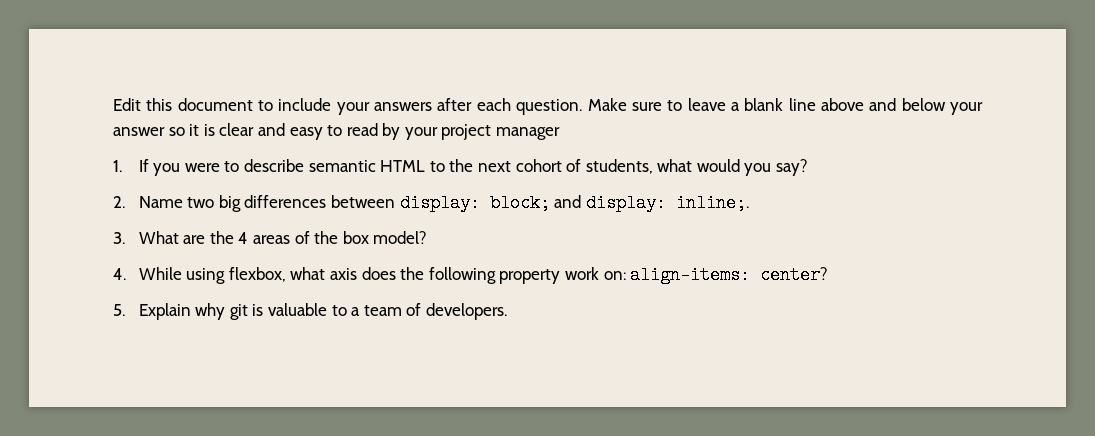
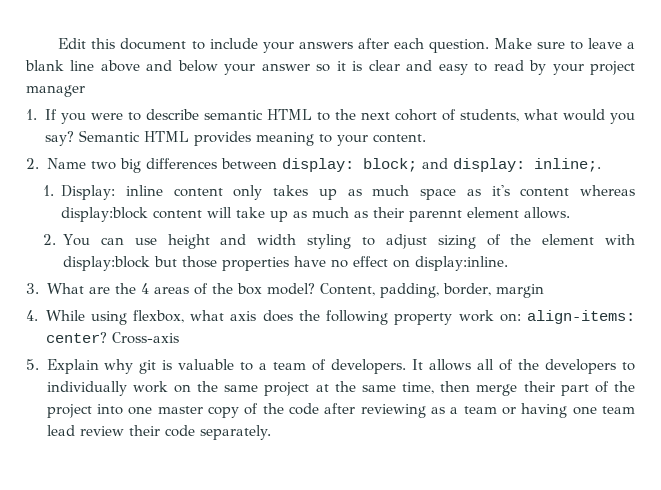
+ Semantic HTML provides meaning to your content.
+ 1. Display: inline content only takes up as much space as it's content whereas display:block content will take up as much as their parennt element allows.
+ 2. You can use height and width styling to adjust sizing of the element with display:block but those properties have no effect on display:inline.
+ Content, padding, border, margin
+ Cross-axis
+ It allows all of the developers to individually work on the same project at the same time, then merge their part of the project into one master copy of the code after reviewing as a team or having one team lead review their code separately.

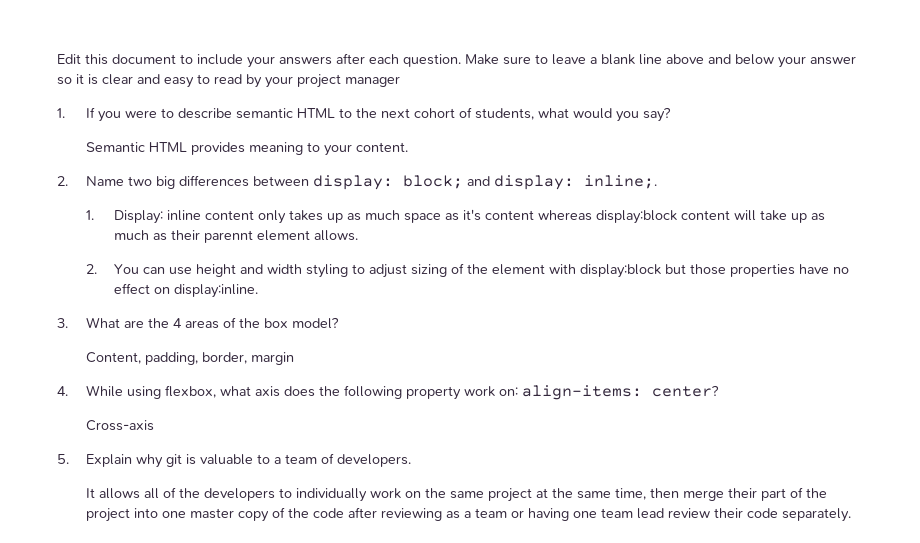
- 1. If you were to describe semantic HTML to the next cohort of students, what would you say? Semantic HTML provides meaning to your content.
+ 1. If you were to describe semantic HTML to the next cohort of students, what would you say?
+ Semantic HTML provides meaning to your content.
- 3. What are the 4 areas of the box model? Content, padding, border, margin
+ 3. What are the 4 areas of the box model?
+ Content, padding, border, margin
- 4. While using flexbox, what axis does the following property work on: align-items: center? Cross-axis
+ 4. While using flexbox, what axis does the following property work on: align-items: center?
+ Cross-axis
- 5. Explain why git is valuable to a team of developers. It allows all of the developers to individually work on the same project at the same time, then merge their part of the project into one master copy of the code after reviewing as a team or having one team lead review their code separately.
+ 5. Explain why git is valuable to a team of developers.
+ It allows all of the developers to individually work on the same project at the same time, then merge their part of the project into one master copy of the code after reviewing as a team or having one team lead review their code separately.

